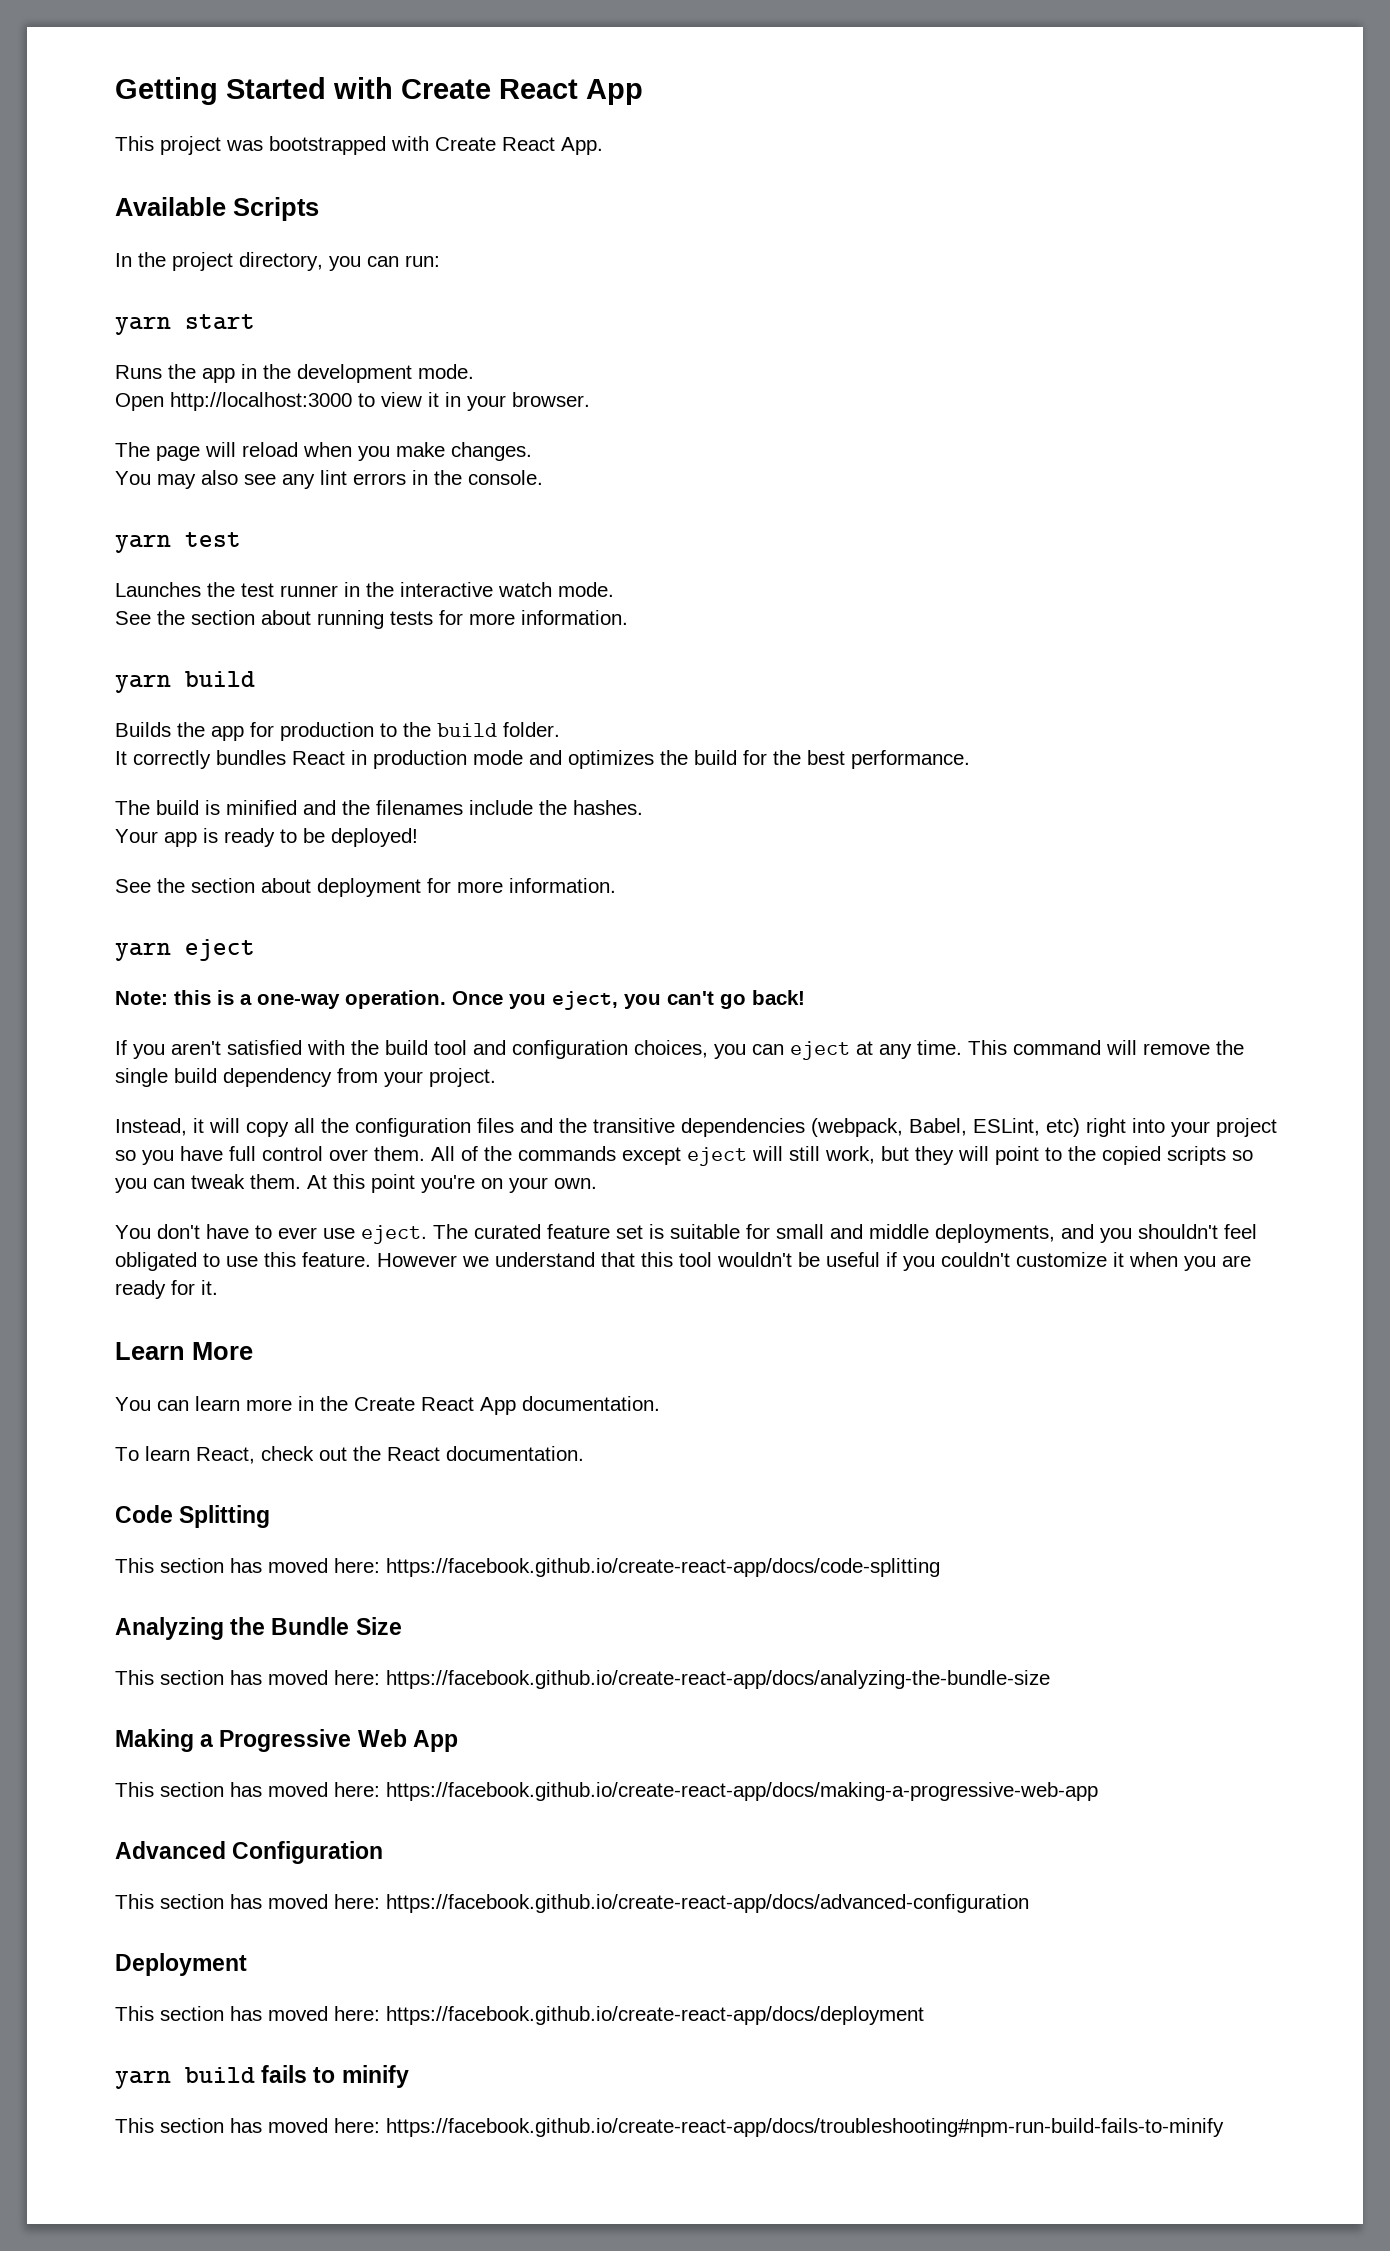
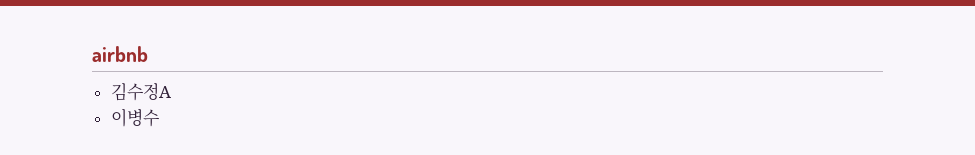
- Getting Started with Create React App
- This project was bootstrapped with Create React App.
- Available Scripts
- In the project directory, you can run:
- yarn start
- Runs the app in the development mode.
- Open http://localhost:3000 to view it in your browser.
- The page will reload when you make changes.
- You may also see any lint errors in the console.
- yarn test
- Launches the test runner in the interactive watch mode.
- See the section about running tests for more information.
- yarn build
- Builds the app for production to the build folder.
- It correctly bundles React in production mode and optimizes the build for the best performance.
- The build is minified and the filenames include the hashes.
- Your app is ready to be deployed!
- See the section about deployment for more information.
- yarn eject
- Note: this is a one-way operation. Once you eject, you can't go back!
- If you aren't satisfied with the build tool and configuration choices, you can eject at any time. This command will remove the single build dependency from your project.
- Instead, it will copy all the configuration files and the transitive dependencies (webpack, Babel, ESLint, etc) right into your project so you have full control over them. All of the commands except eject will still work, but they will point to the copied scripts so you can tweak them. At this point you're on your own.
- You don't have to ever use eject. The curated feature set is suitable for small and middle deployments, and you shouldn't feel obligated to use this feature. However we understand that this tool wouldn't be useful if you couldn't customize it when you are ready for it.
- Learn More
- You can learn more in the Create React App documentation.
- To learn React, check out the React documentation.
- Code Splitting
- This section has moved here: https://facebook.github.io/create-react-app/docs/code-splitting
- Analyzing the Bundle Size
- This section has moved here: https://facebook.github.io/create-react-app/docs/analyzing-the-bundle-size
- Making a Progressive Web App
- This section has moved here: https://facebook.github.io/create-react-app/docs/making-a-progressive-web-app
- Advanced Configuration
- This section has moved here: https://facebook.github.io/create-react-app/docs/advanced-configuration
- Deployment
- This section has moved here: https://facebook.github.io/create-react-app/docs/deployment
- yarn build fails to minify
- This section has moved here: https://facebook.github.io/create-react-app/docs/troubleshooting#npm-run-build-fails-to-minify
+ airbnb
+ 김수정A
+ 이병수

